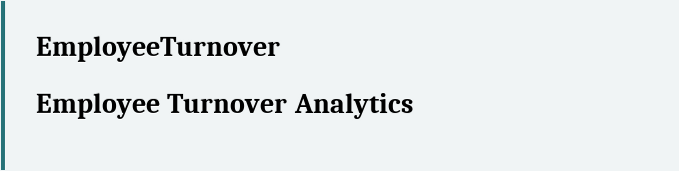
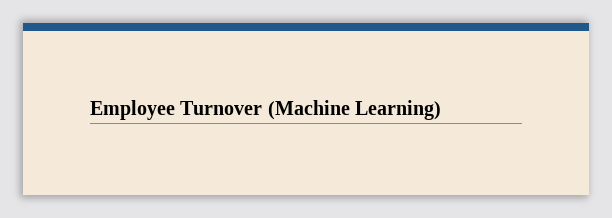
- EmployeeTurnover
- Employee Turnover Analytics
+ Employee Turnover (Machine Learning)

